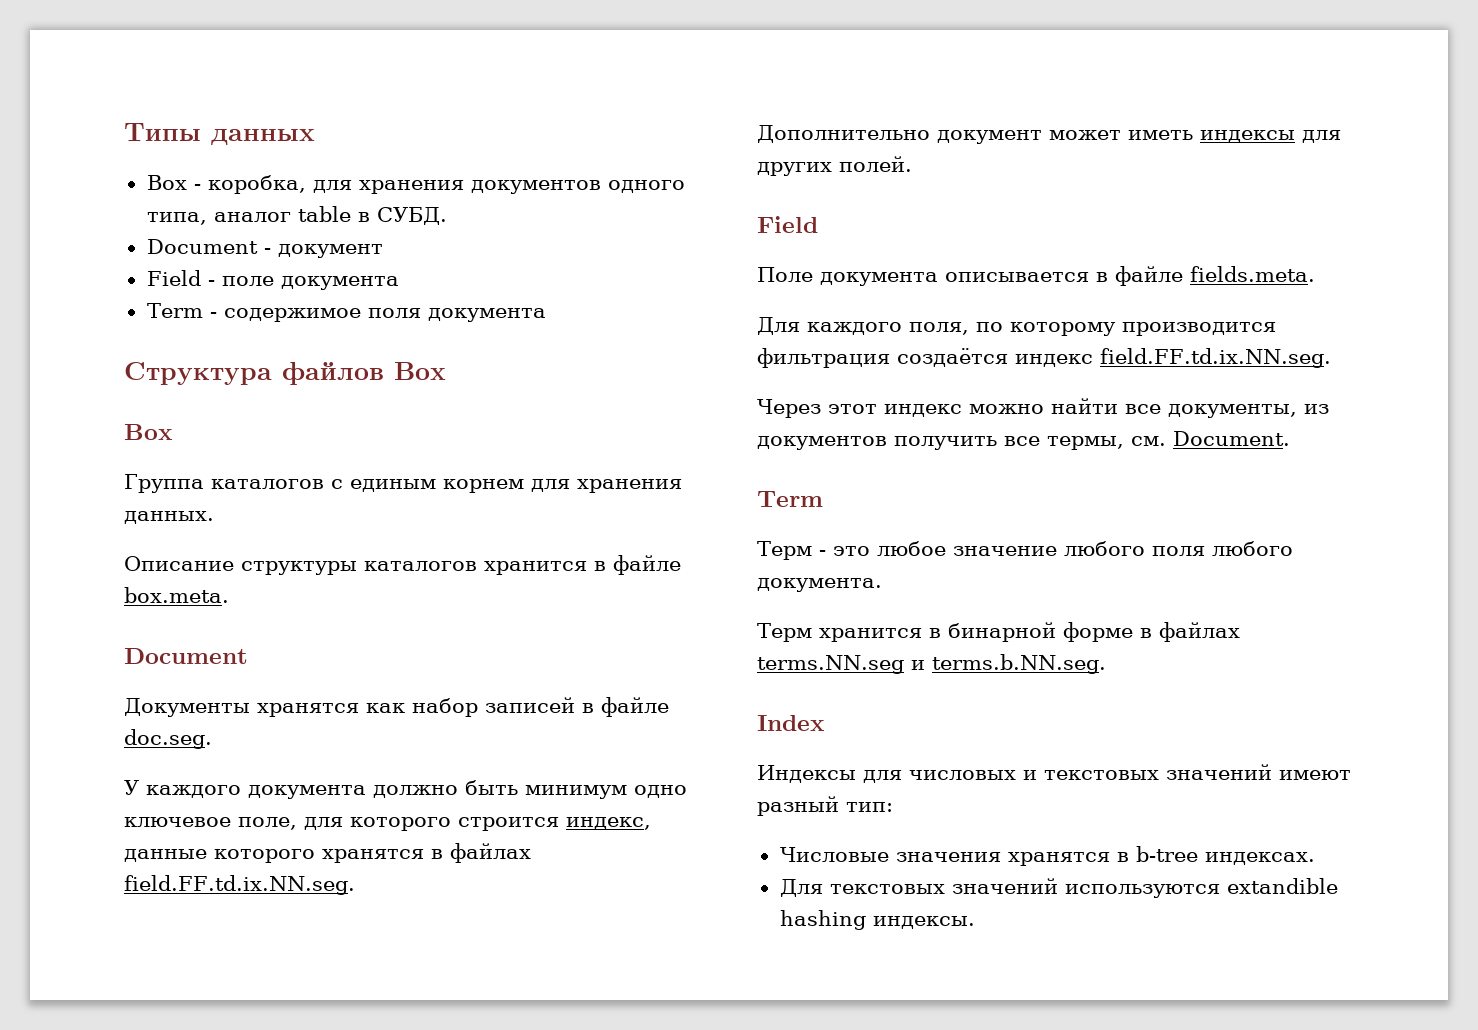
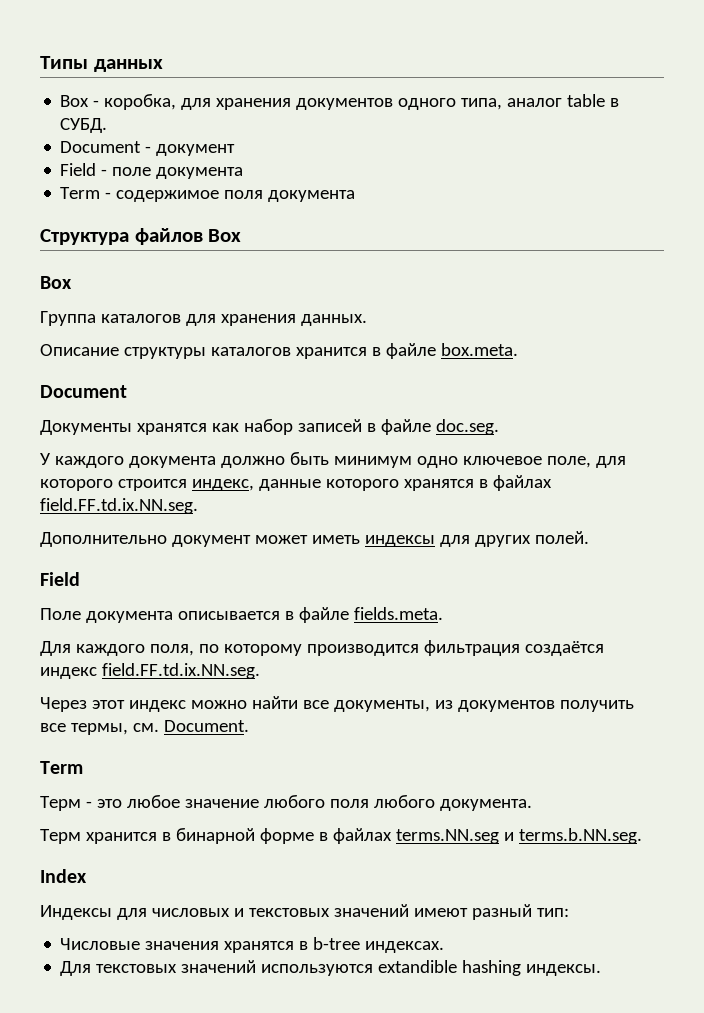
- Группа каталогов с единым корнем для хранения данных.
+ Группа каталогов для хранения данных.

